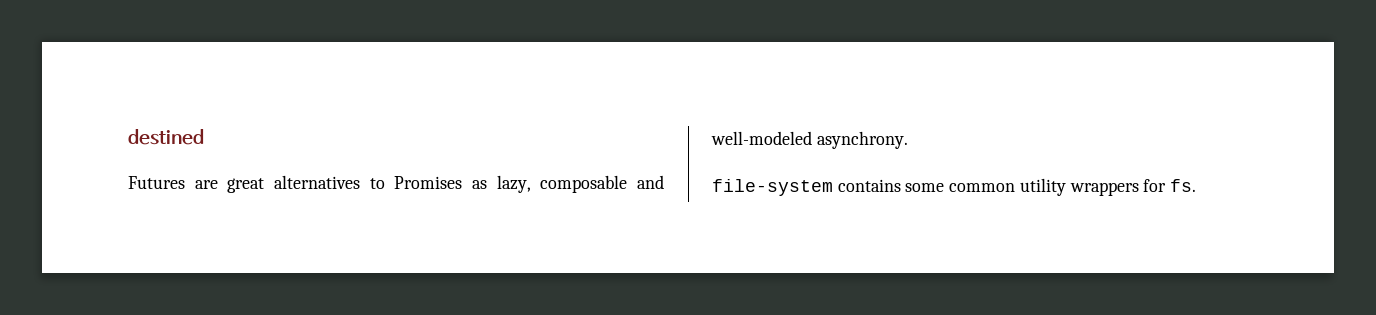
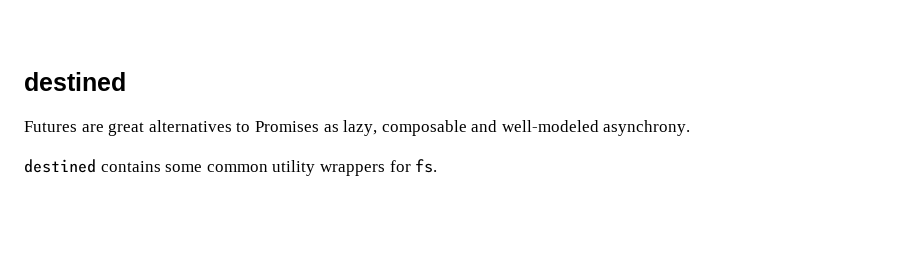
- file-system contains some common utility wrappers for fs.
+ destined contains some common utility wrappers for fs.

